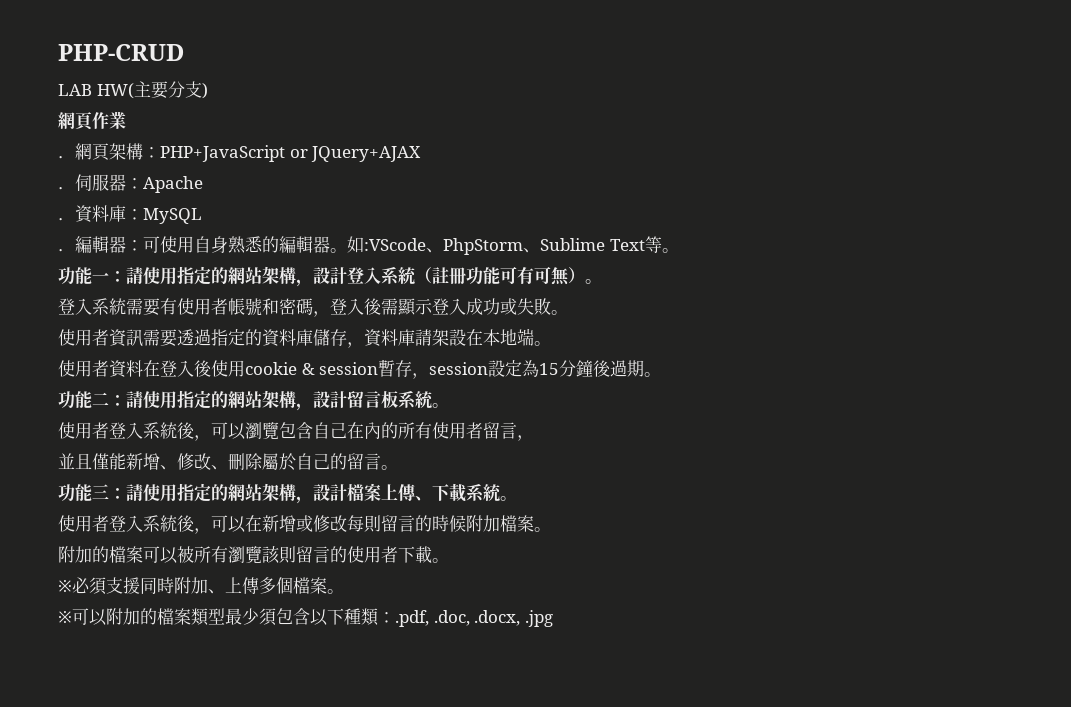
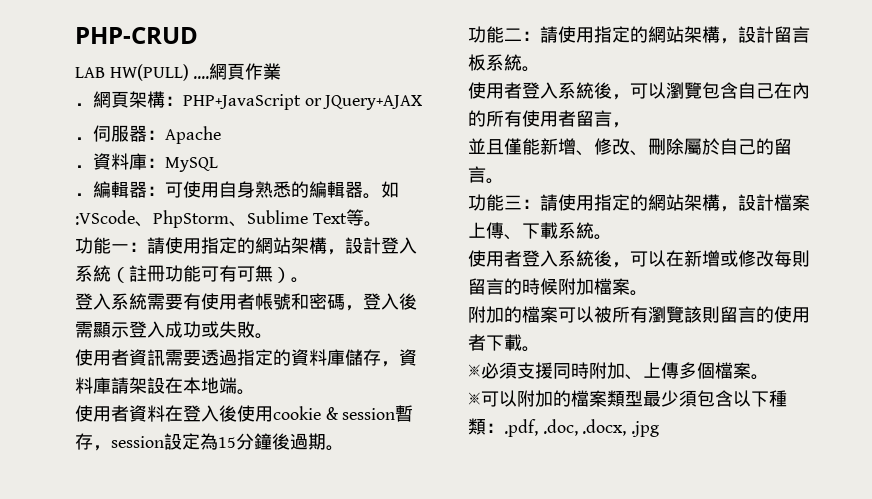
- LAB HW(主要分支)
- 網頁作業
+ LAB HW(PULL) ....網頁作業

